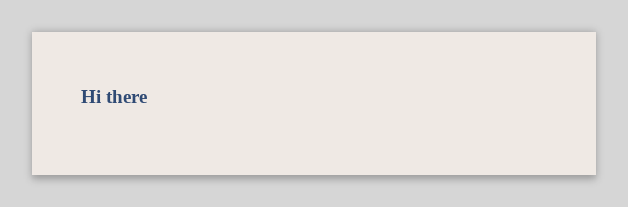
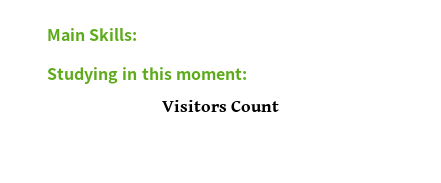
- Hi there
+ Main Skills:
+ Studying in this moment:
+ Visitors Count

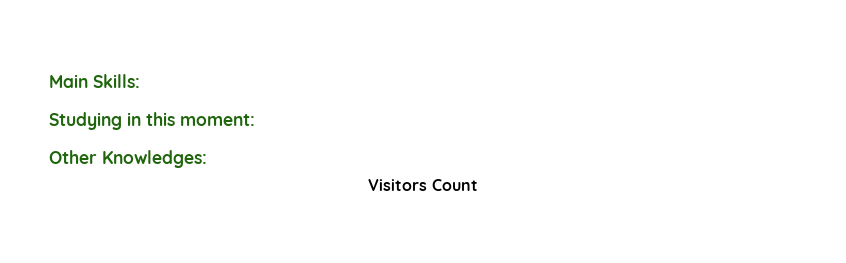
+ Other Knowledges:

